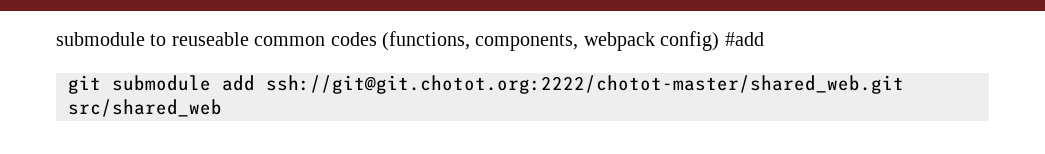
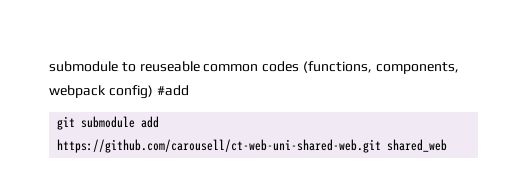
- git submodule add ssh://git@git.chotot.org:2222/chotot-master/shared_web.git src/shared_web
+ git submodule add https://github.com/carousell/ct-web-uni-shared-web.git shared_web

